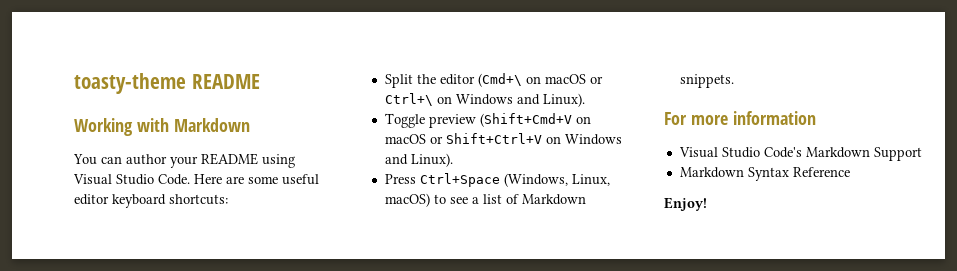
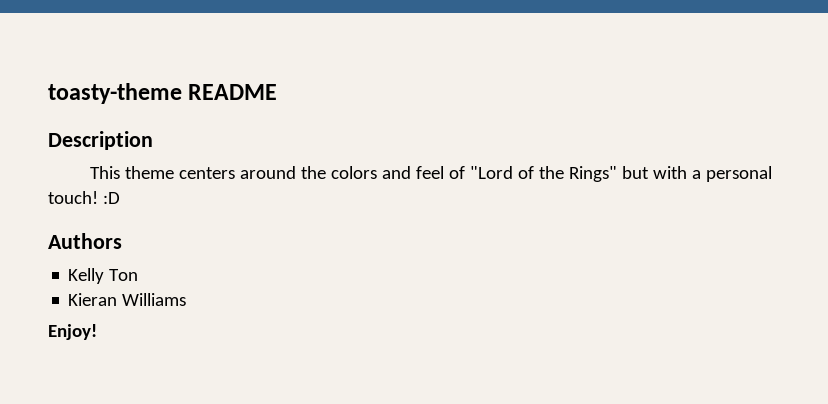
- Working with Markdown
- You can author your README using Visual Studio Code. Here are some useful editor keyboard shortcuts:
- Split the editor (Cmd+\ on macOS or Ctrl+\ on Windows and Linux).
- Toggle preview (Shift+Cmd+V on macOS or Shift+Ctrl+V on Windows and Linux).
- Press Ctrl+Space (Windows, Linux, macOS) to see a list of Markdown snippets.
- For more information
- Visual Studio Code's Markdown Support
- Markdown Syntax Reference
+ Description
+ This theme centers around the colors and feel of "Lord of the Rings" but with a personal touch! :D
+ Authors
+ Kelly Ton
+ Kieran Williams

